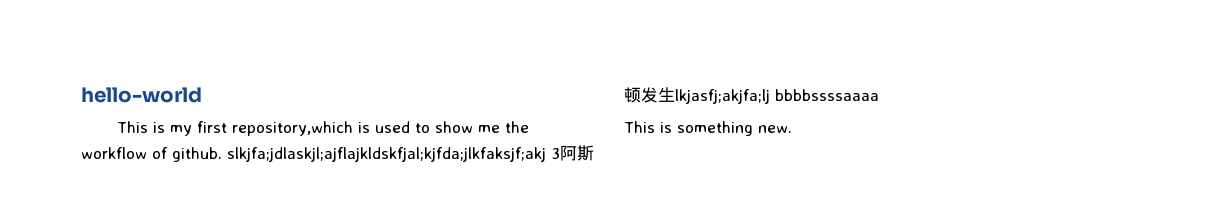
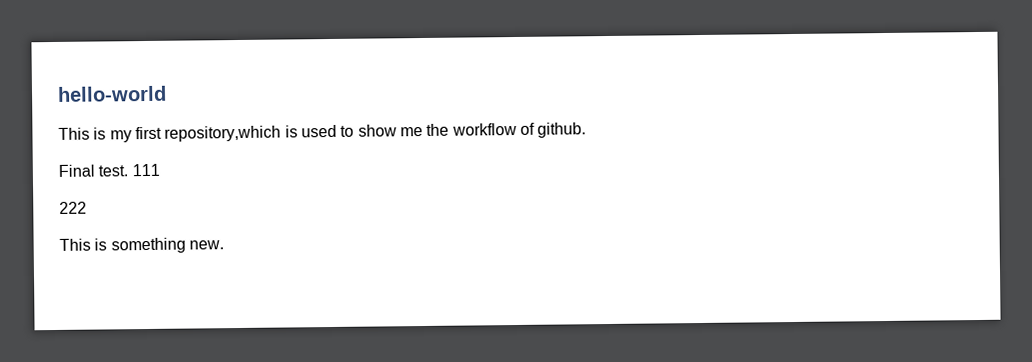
- This is my first repository,which is used to show me the workflow of github. slkjfa;jdlaskjl;ajflajkldskfjal;kjfda;jlkfaksjf;akj 3阿斯顿发生lkjasfj;akjfa;lj bbbbssssaaaa
+ This is my first repository,which is used to show me the workflow of github.
+ Final test. 111
+ 222

